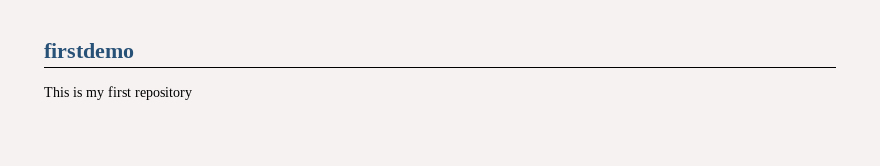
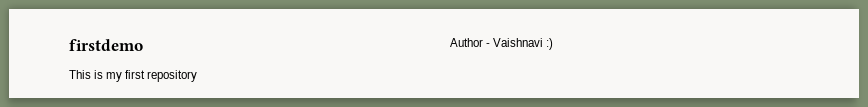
+ Author - Vaishnavi :)

